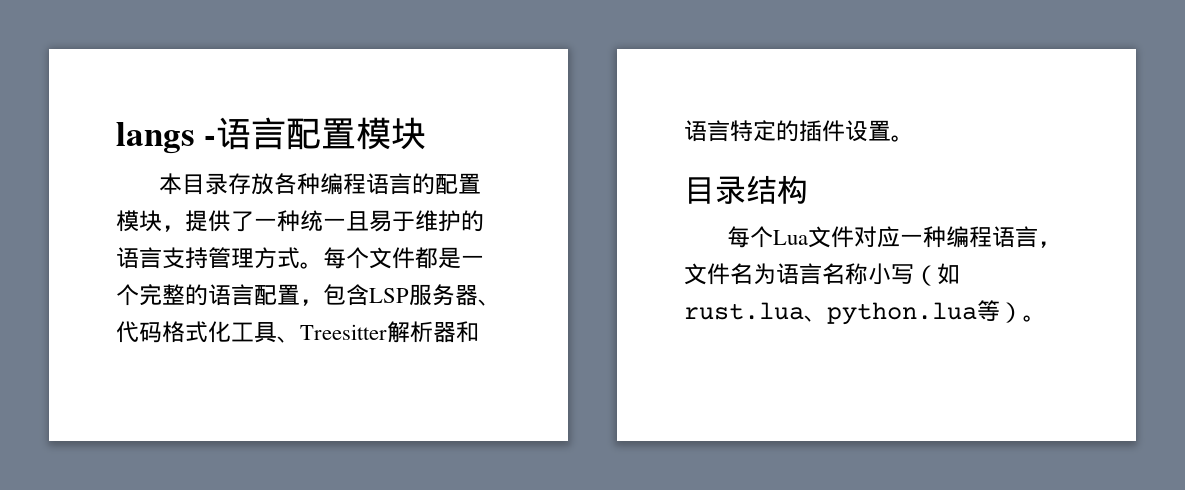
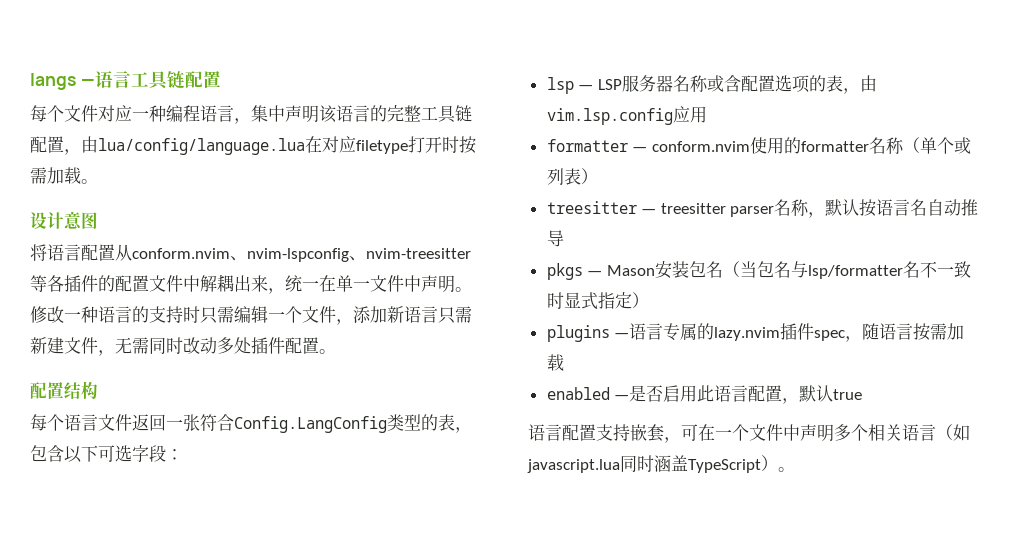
- langs -语言配置模块
- 本目录存放各种编程语言的配置模块，提供了一种统一且易于维护的语言支持管理方式。每个文件都是一个完整的语言配置，包含LSP服务器、代码格式化工具、Treesitter解析器和语言特定的插件设置。
- 目录结构
- 每个Lua文件对应一种编程语言，文件名为语言名称小写（如rust.lua、python.lua等）。
+ langs —语言工具链配置
+ 每个文件对应一种编程语言，集中声明该语言的完整工具链配置，由lua/config/language.lua在对应filetype打开时按需加载。
+ 设计意图
+ 将语言配置从conform.nvim、nvim-lspconfig、nvim-treesitter等各插件的配置文件中解耦出来，统一在单一文件中声明。修改一种语言的支持时只需编辑一个文件，添加新语言只需新建文件，无需同时改动多处插件配置。
+ 配置结构
+ 每个语言文件返回一张符合Config.LangConfig类型的表，包含以下可选字段：
+ lsp — LSP服务器名称或含配置选项的表，由vim.lsp.config应用
+ formatter — conform.nvim使用的formatter名称（单个或列表）
+ treesitter — treesitter parser名称，默认按语言名自动推导
+ pkgs — Mason安装包名（当包名与lsp/formatter名不一致时显式指定）
+ plugins —语言专属的lazy.nvim插件spec，随语言按需加载
+ enabled —是否启用此语言配置，默认true
+ 语言配置支持嵌套，可在一个文件中声明多个相关语言（如javascript.lua同时涵盖TypeScript）。

